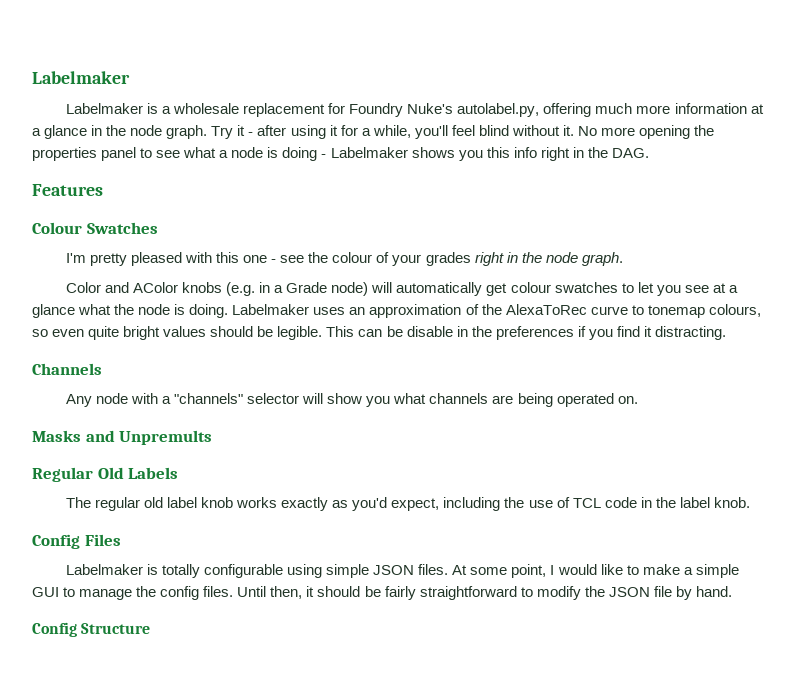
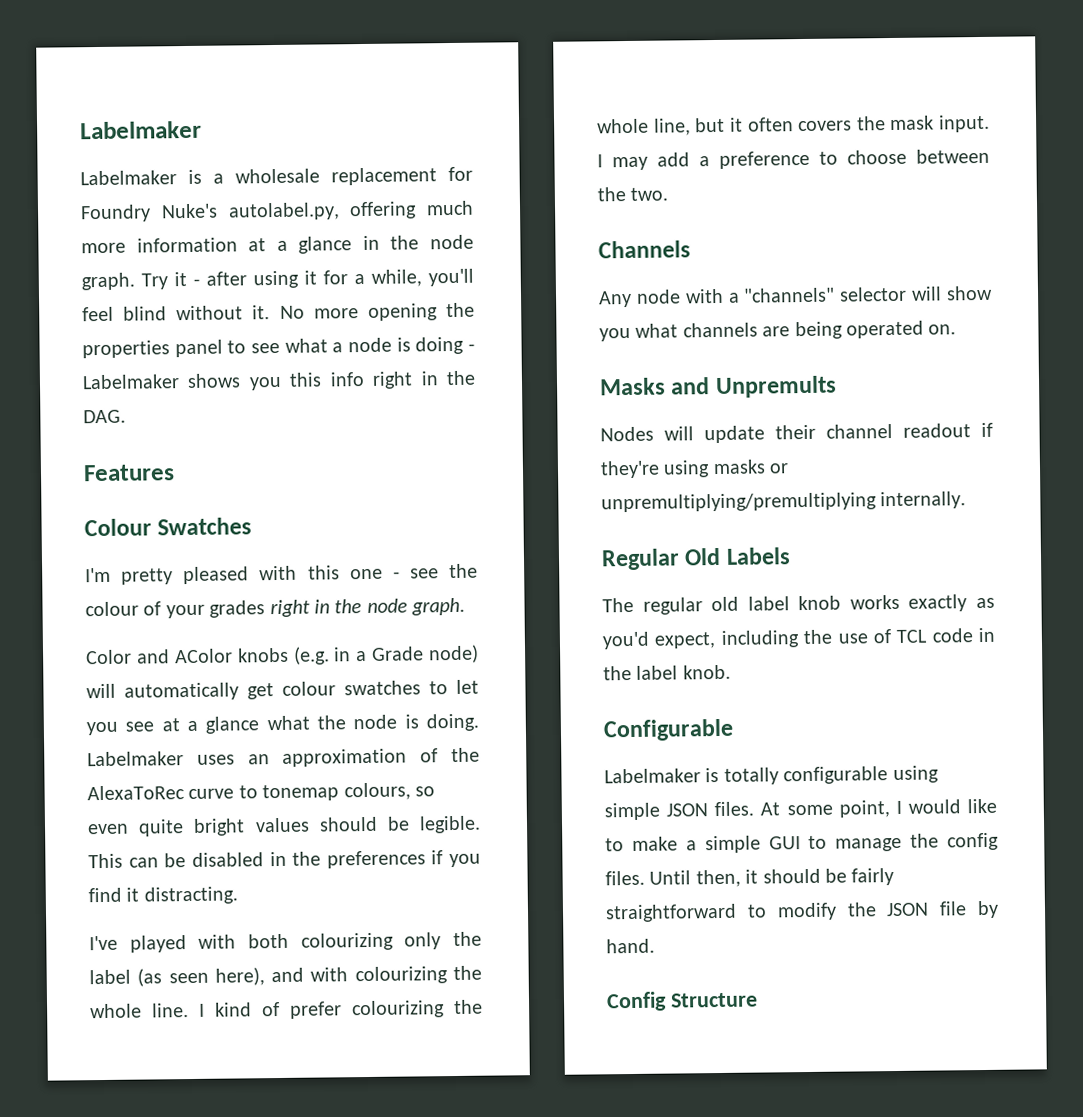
- This can be disable in the preferences if you find it distracting.
+ This can be disabled in the preferences if you find it distracting.
+ I've played with both colourizing only the label (as seen here), and with colourizing the whole line. I kind of prefer colourizing the whole line, but it often covers the mask input. I may add a preference to choose between the two.
+ Nodes will update their channel readout if they're using masks or unpremultiplying/premultiplying internally.
- Config Files
+ Configurable

